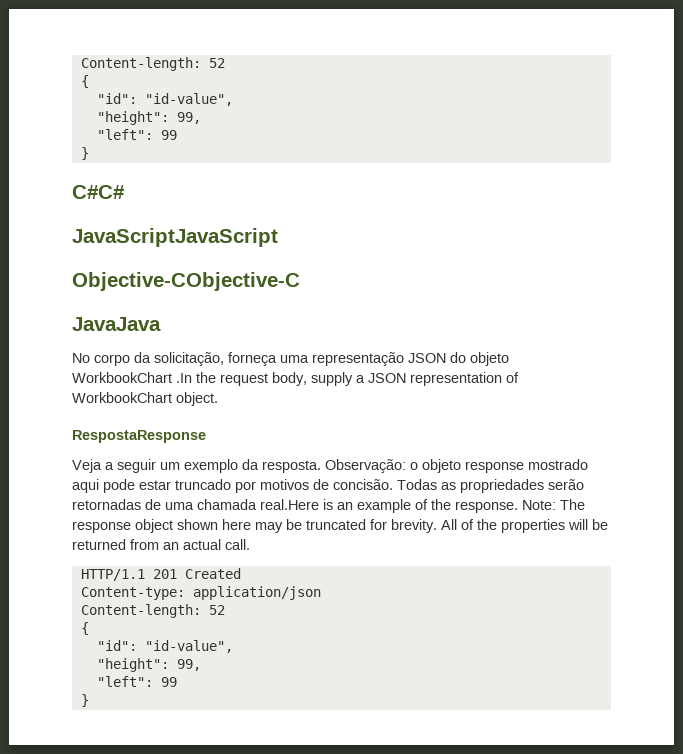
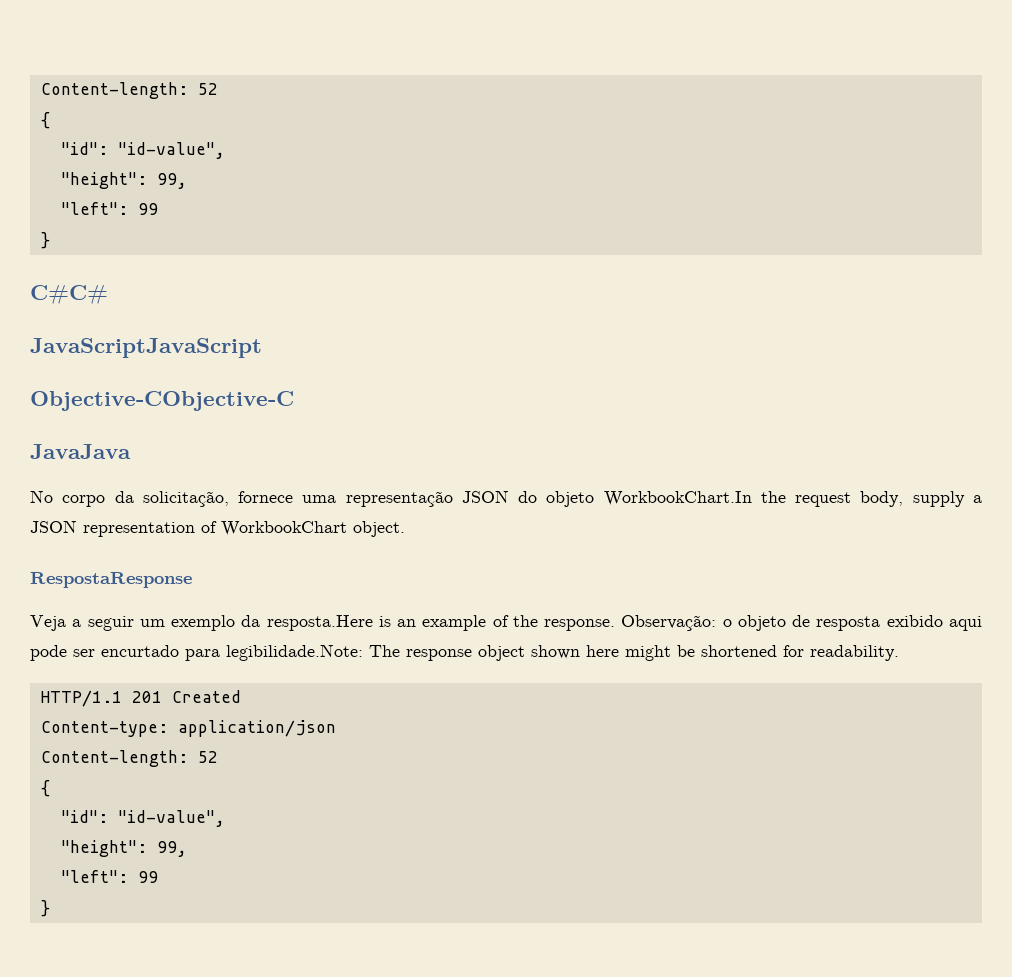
- No corpo da solicitação, forneça uma representação JSON do objeto WorkbookChart .In the request body, supply a JSON representation of WorkbookChart object.
+ No corpo da solicitação, fornece uma representação JSON do objeto WorkbookChart.In the request body, supply a JSON representation of WorkbookChart object.
- Veja a seguir um exemplo da resposta. Observação: o objeto response mostrado aqui pode estar truncado por motivos de concisão. Todas as propriedades serão retornadas de uma chamada real.Here is an example of the response.
+ Veja a seguir um exemplo da resposta.Here is an example of the response.
- Note: The response object shown here may be truncated for brevity. All of the properties will be returned from an actual call.
+ Observação: o objeto de resposta exibido aqui pode ser encurtado para legibilidade.Note: The response object shown here might be shortened for readability.

